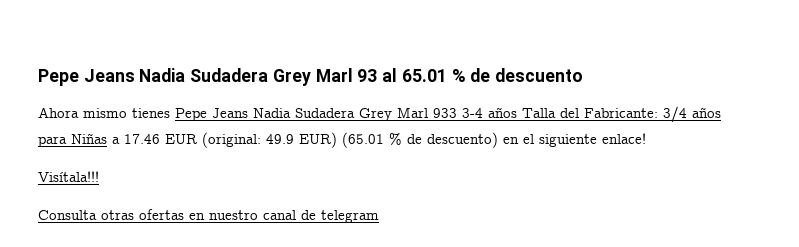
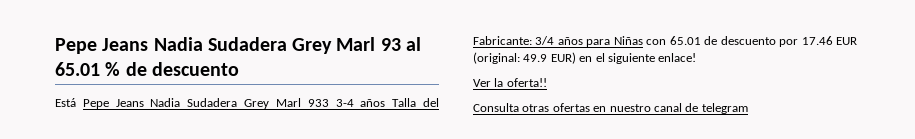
- Ahora mismo tienes Pepe Jeans Nadia Sudadera Grey Marl 933 3-4 años Talla del Fabricante: 3/4 años para Niñas a 17.46 EUR (original: 49.9 EUR) (65.01 % de descuento) en el siguiente enlace!
+ Está Pepe Jeans Nadia Sudadera Grey Marl 933 3-4 años Talla del Fabricante: 3/4 años para Niñas con 65.01 de descuento por 17.46 EUR (original: 49.9 EUR) en el siguiente enlace!
- Visítala!!!
+ Ver la oferta!!

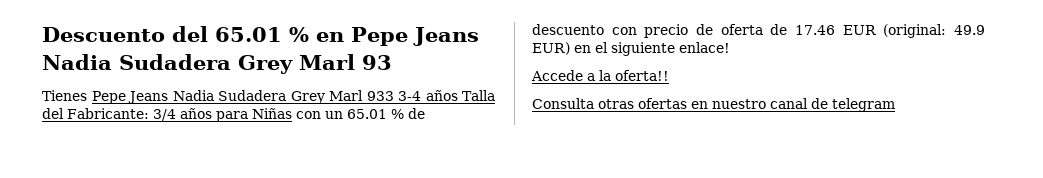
- Pepe Jeans Nadia Sudadera Grey Marl 93 al 65.01 % de descuento
- Está Pepe Jeans Nadia Sudadera Grey Marl 933 3-4 años Talla del Fabricante: 3/4 años para Niñas con 65.01 de descuento por 17.46 EUR (original: 49.9 EUR) en el siguiente enlace!
+ Descuento del 65.01 % en Pepe Jeans Nadia Sudadera Grey Marl 93
+ Tienes Pepe Jeans Nadia Sudadera Grey Marl 933 3-4 años Talla del Fabricante: 3/4 años para Niñas con un 65.01 % de descuento con precio de oferta de 17.46 EUR (original: 49.9 EUR) en el siguiente enlace!
- Ver la oferta!!
+ Accede a la oferta!!

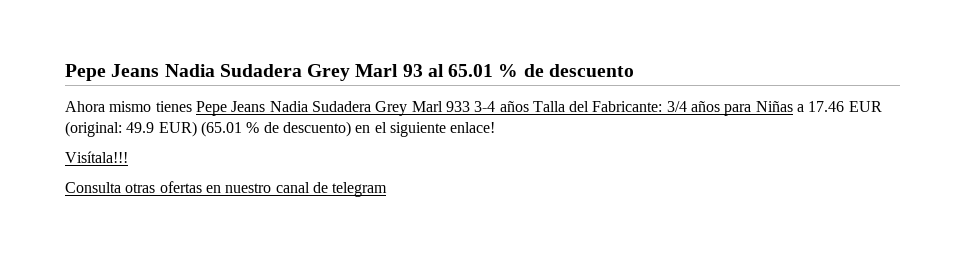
- Descuento del 65.01 % en Pepe Jeans Nadia Sudadera Grey Marl 93
- Tienes Pepe Jeans Nadia Sudadera Grey Marl 933 3-4 años Talla del Fabricante: 3/4 años para Niñas con un 65.01 % de descuento con precio de oferta de 17.46 EUR (original: 49.9 EUR) en el siguiente enlace!
+ Pepe Jeans Nadia Sudadera Grey Marl 93 al 65.01 % de descuento
+ Ahora mismo tienes Pepe Jeans Nadia Sudadera Grey Marl 933 3-4 años Talla del Fabricante: 3/4 años para Niñas a 17.46 EUR (original: 49.9 EUR) (65.01 % de descuento) en el siguiente enlace!
- Accede a la oferta!!
+ Visítala!!!

